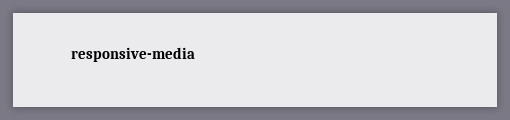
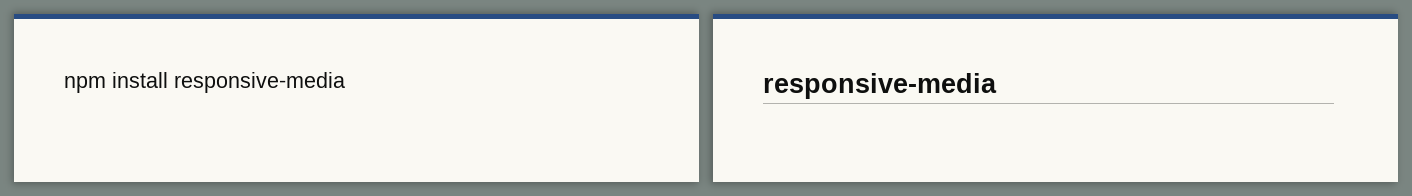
+ npm install responsive-media

